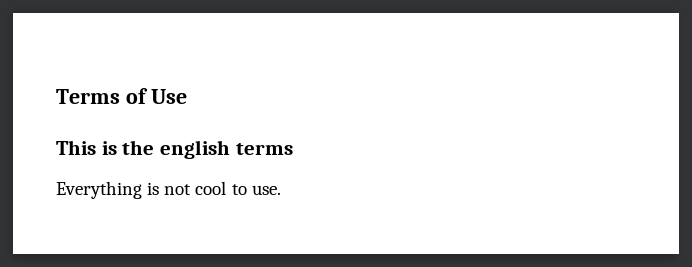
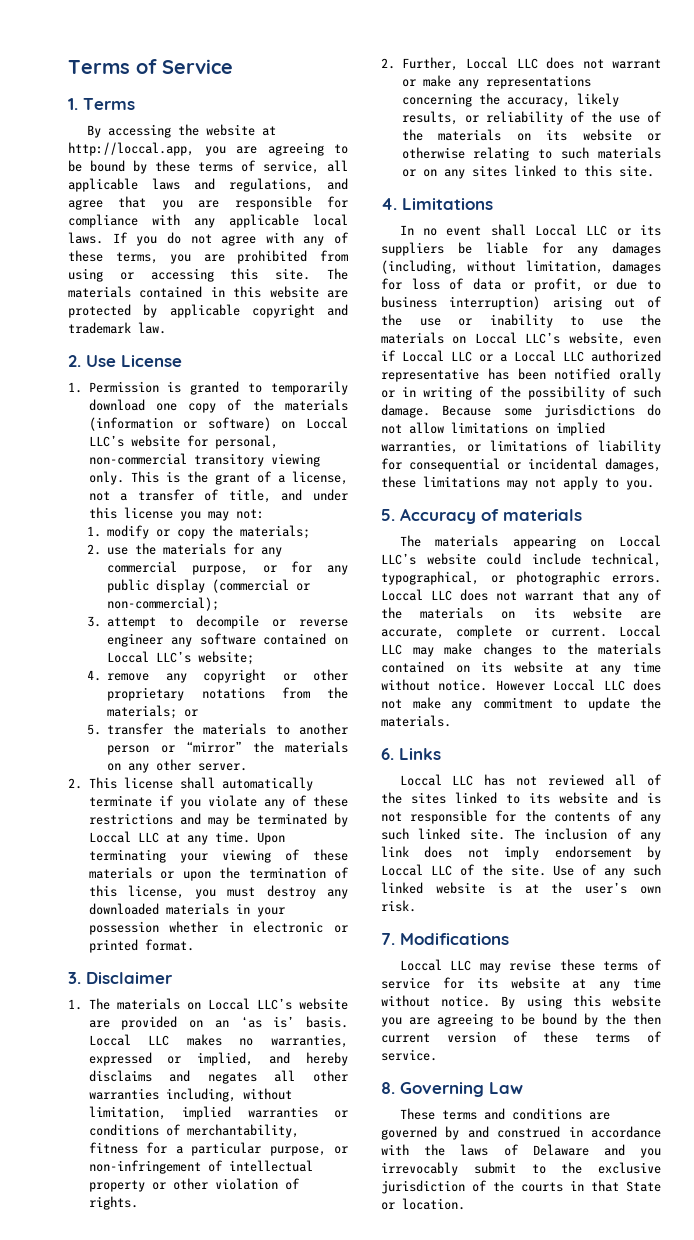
- Terms of Use
- This is the english terms
- Everything is not cool to use.
+ Terms of Service
+ 1. Terms
+ By accessing the website at http://loccal.app, you are agreeing to be bound by these terms of service, all applicable laws and regulations, and agree that you are responsible for compliance with any applicable local laws. If you do not agree with any of these terms, you are prohibited from using or accessing this site. The materials contained in this website are protected by applicable copyright and trademark law.
+ 2. Use License
+ 1. Permission is granted to temporarily download one copy of the materials (information or software) on Loccal LLC’s website for personal, non-commercial transitory viewing only. This is the grant of a license, not a transfer of title, and under this license you may not:
+ 1. modify or copy the materials;
+ 2. use the materials for any commercial purpose, or for any public display (commercial or non-commercial);
+ 3. attempt to decompile or reverse engineer any software contained on Loccal LLC’s website;
+ 4. remove any copyright or other proprietary notations from the materials; or
+ 5. transfer the materials to another person or “mirror” the materials on any other server.
+ 2. This license shall automatically terminate if you violate any of these restrictions and may be terminated by Loccal LLC at any time. Upon terminating your viewing of these materials or upon the termination of this license, you must destroy any downloaded materials in your possession whether in electronic or printed format.
+ 3. Disclaimer
+ 1. The materials on Loccal LLC’s website are provided on an ‘as is’ basis. Loccal LLC makes no warranties, expressed or implied, and hereby disclaims and negates all other warranties including, without limitation, implied warranties or conditions of merchantability, fitness for a particular purpose, or non-infringement of intellectual property or other violation of rights.
+ 2. Further, Loccal LLC does not warrant or make any representations concerning the accuracy, likely results, or reliability of the use of the materials on its website or otherwise relating to such materials or on any sites linked to this site.
+ 4. Limitations
+ In no event shall Loccal LLC or its suppliers be liable for any damages (including, without limitation, damages for loss of data or profit, or due to business interruption) arising out of the use or inability to use the materials on Loccal LLC’s website, even if Loccal LLC or a Loccal LLC authorized representative has been notified orally or in writing of the possibility of such damage. Because some jurisdictions do not allow limitations on implied warranties, or limitations of liability for consequential or incidental damages, these limitations may not apply to you.
+ 5. Accuracy of materials
+ The materials appearing on Loccal LLC’s website could include technical, typographical, or photographic errors. Loccal LLC does not warrant that any of the materials on its website are accurate, complete or current. Loccal LLC may make changes to the materials contained on its website at any time without notice. However Loccal LLC does not make any commitment to update the materials.
+ 6. Links
+ Loccal LLC has not reviewed all of the sites linked to its website and is not responsible for the contents of any such linked site. The inclusion of any link does not imply endorsement by Loccal LLC of the site. Use of any such linked website is at the user’s own risk.
+ 7. Modifications
+ Loccal LLC may revise these terms of service for its website at any time without notice. By using this website you are agreeing to be bound by the then current version of these terms of service.
+ 8. Governing Law
+ These terms and conditions are governed by and construed in accordance with the laws of Delaware and you irrevocably submit to the exclusive jurisdiction of the courts in that State or location.

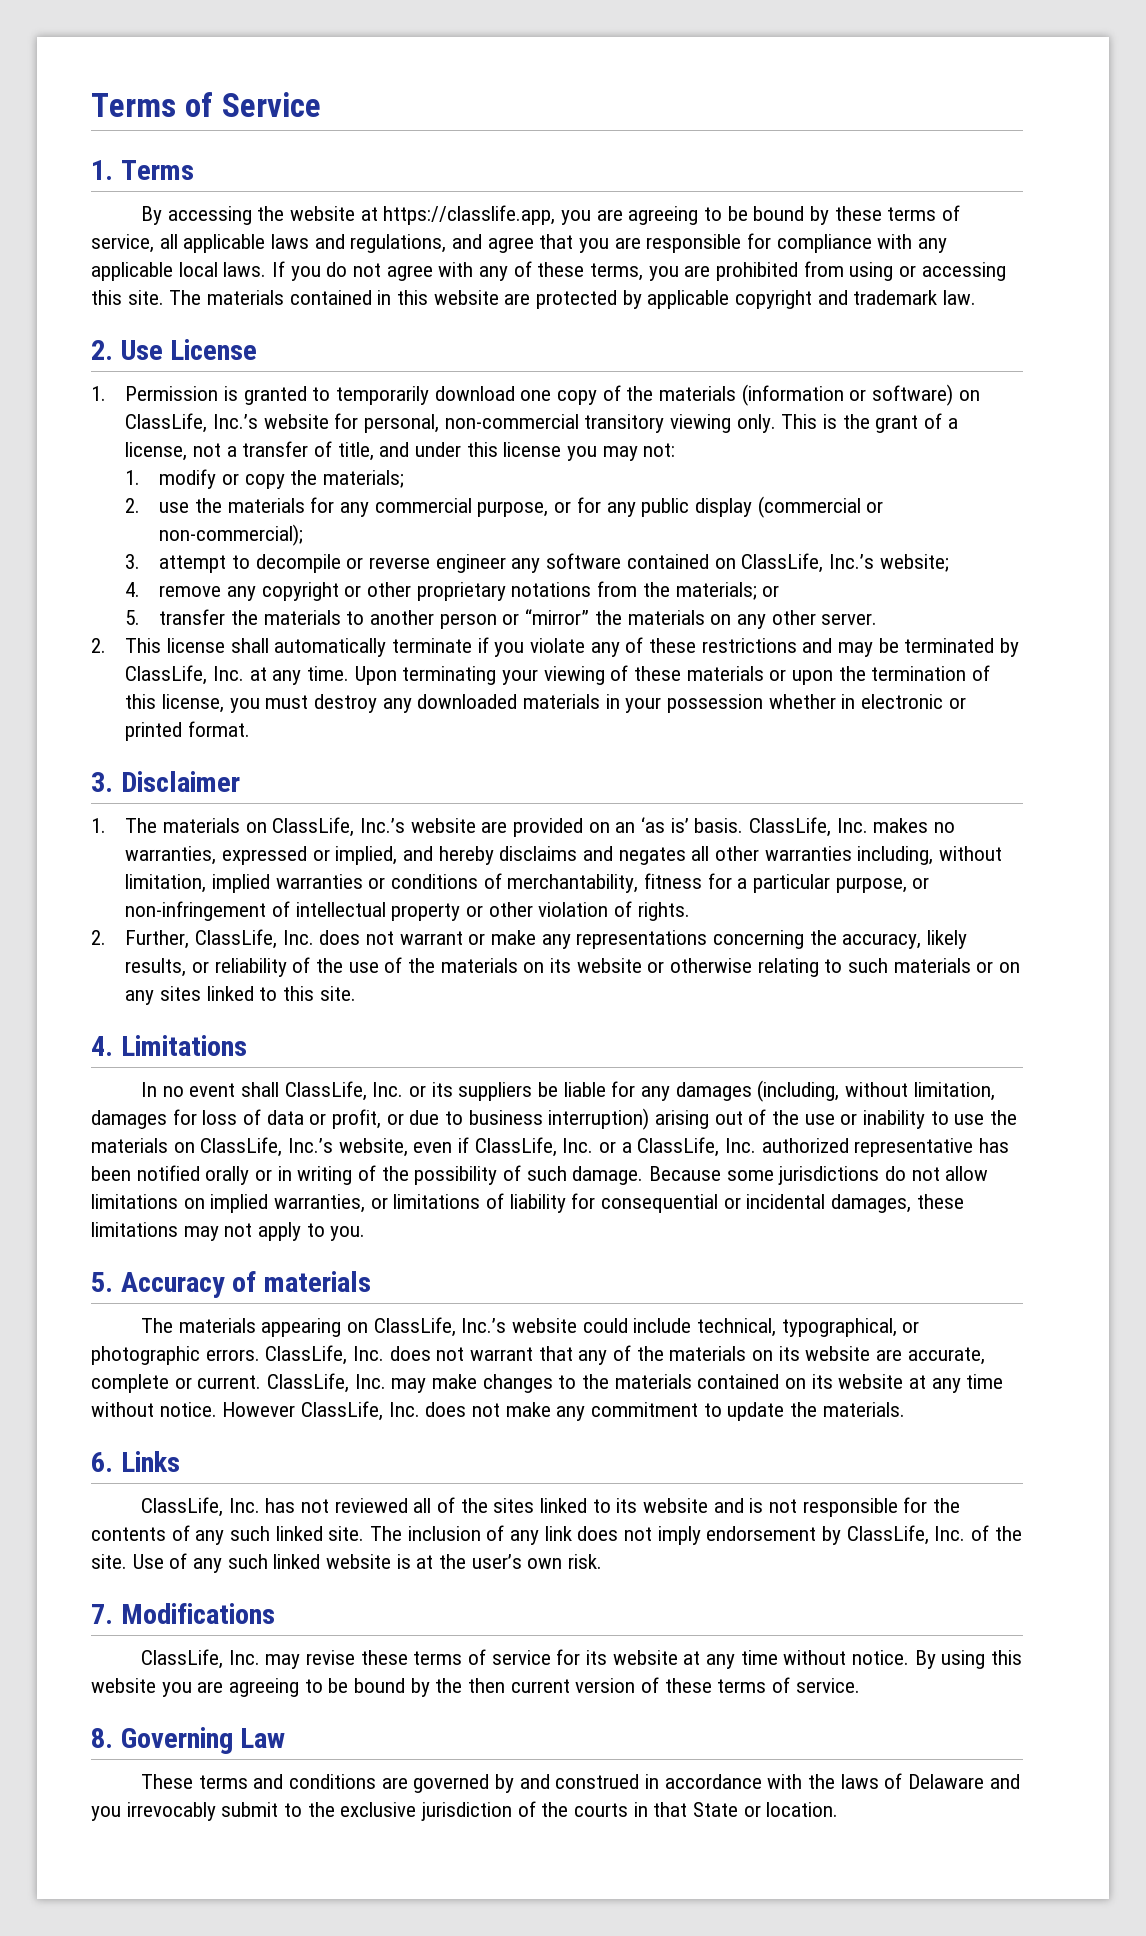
- By accessing the website at http://loccal.app, you are agreeing to be bound by these terms of service, all applicable laws and regulations, and agree that you are responsible for compliance with any applicable local laws.
+ By accessing the website at https://classlife.app, you are agreeing to be bound by these terms of service, all applicable laws and regulations, and agree that you are responsible for compliance with any applicable local laws.
- 1. Permission is granted to temporarily download one copy of the materials (information or software) on Loccal LLC’s website for personal, non-commercial transitory viewing only.
+ 1. Permission is granted to temporarily download one copy of the materials (information or software) on ClassLife, Inc.’s website for personal, non-commercial transitory viewing only.
- 3. attempt to decompile or reverse engineer any software contained on Loccal LLC’s website;
+ 3. attempt to decompile or reverse engineer any software contained on ClassLife, Inc.’s website;
- 2. This license shall automatically terminate if you violate any of these restrictions and may be terminated by Loccal LLC at any time.
+ 2. This license shall automatically terminate if you violate any of these restrictions and may be terminated by ClassLife, Inc. at any time.
- 1. The materials on Loccal LLC’s website are provided on an ‘as is’ basis.
+ 1. The materials on ClassLife, Inc.’s website are provided on an ‘as is’ basis.
- Loccal LLC makes no warranties, expressed or implied, and hereby disclaims and negates all other warranties including, without limitation, implied warranties or conditions of merchantability, fitness for a particular purpose, or non-infringement of intellectual property or other violation of rights.
+ ClassLife, Inc. makes no warranties, expressed or implied, and hereby disclaims and negates all other warranties including, without limitation, implied warranties or conditions of merchantability, fitness for a particular purpose, or non-infringement of intellectual property or other violation of rights.
- 2. Further, Loccal LLC does not warrant or make any representations concerning the accuracy, likely results, or reliability of the use of the materials on its website or otherwise relating to such materials or on any sites linked to this site.
+ 2. Further, ClassLife, Inc. does not warrant or make any representations concerning the accuracy, likely results, or reliability of the use of the materials on its website or otherwise relating to such materials or on any sites linked to this site.
- In no event shall Loccal LLC or its suppliers be liable for any damages (including, without limitation, damages for loss of data or profit, or due to business interruption) arising out of the use or inability to use the materials on Loccal LLC’s website, even if Loccal LLC or a Loccal LLC authorized representative has been notified orally or in writing of the possibility of such damage.
+ In no event shall ClassLife, Inc. or its suppliers be liable for any damages (including, without limitation, damages for loss of data or profit, or due to business interruption) arising out of the use or inability to use the materials on ClassLife, Inc.’s website, even if ClassLife, Inc. or a ClassLife, Inc. authorized representative has been notified orally or in writing of the possibility of such damage.
- The materials appearing on Loccal LLC’s website could include technical, typographical, or photographic errors.
+ The materials appearing on ClassLife, Inc.’s website could include technical, typographical, or photographic errors.
- Loccal LLC does not warrant that any of the materials on its website are accurate, complete or current.
+ ClassLife, Inc. does not warrant that any of the materials on its website are accurate, complete or current.
- Loccal LLC may make changes to the materials contained on its website at any time without notice.
+ ClassLife, Inc. may make changes to the materials contained on its website at any time without notice.
- However Loccal LLC does not make any commitment to update the materials.
+ However ClassLife, Inc. does not make any commitment to update the materials.
- Loccal LLC has not reviewed all of the sites linked to its website and is not responsible for the contents of any such linked site.
+ ClassLife, Inc. has not reviewed all of the sites linked to its website and is not responsible for the contents of any such linked site.
- The inclusion of any link does not imply endorsement by Loccal LLC of the site.
+ The inclusion of any link does not imply endorsement by ClassLife, Inc. of the site.
- Loccal LLC may revise these terms of service for its website at any time without notice.
+ ClassLife, Inc. may revise these terms of service for its website at any time without notice.

